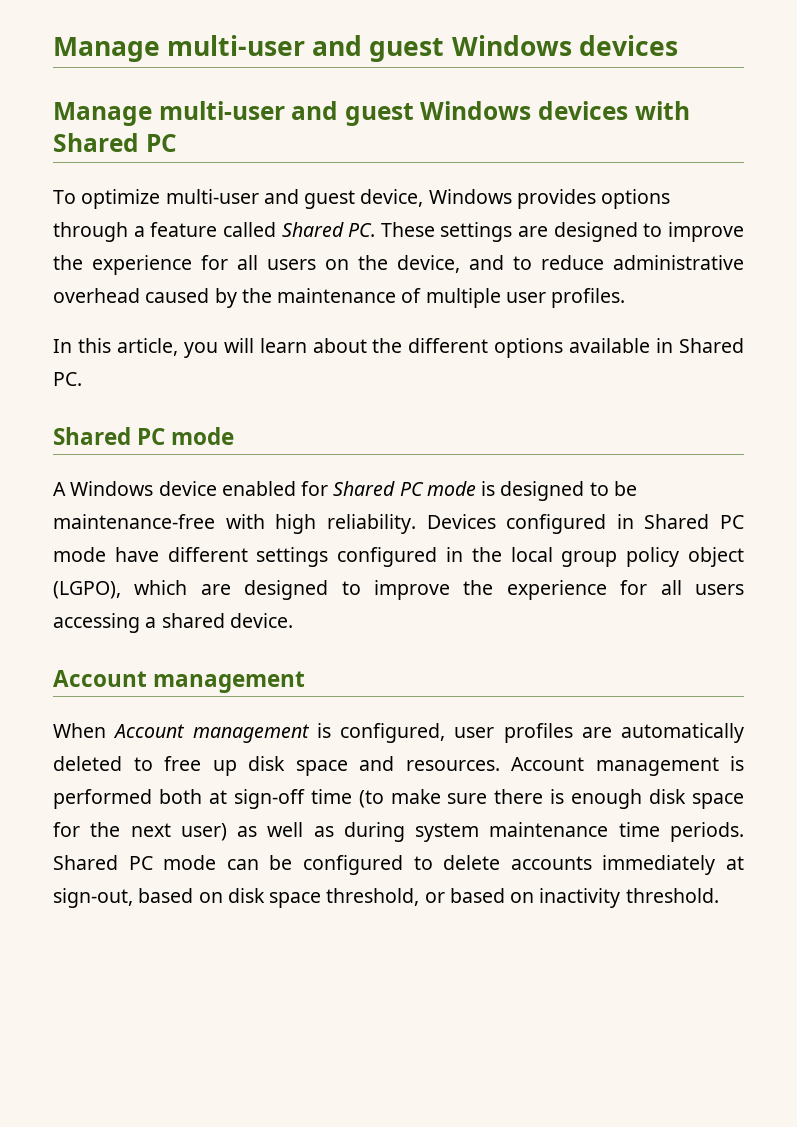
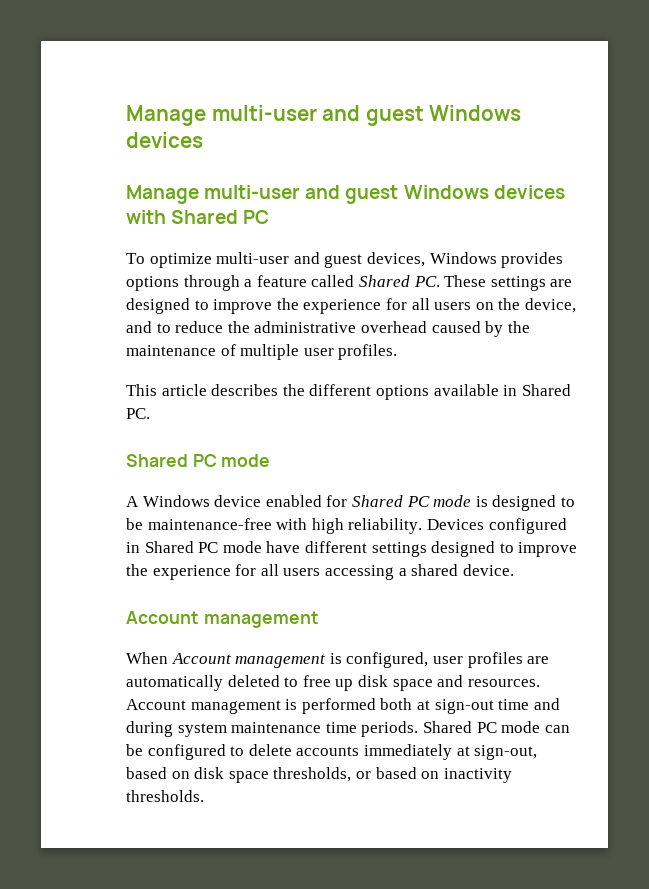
- To optimize multi-user and guest device, Windows provides options through a feature called Shared PC. These settings are designed to improve the experience for all users on the device, and to reduce administrative overhead caused by the maintenance of multiple user profiles.
+ To optimize multi-user and guest devices, Windows provides options through a feature called Shared PC. These settings are designed to improve the experience for all users on the device, and to reduce the administrative overhead caused by the maintenance of multiple user profiles.
- In this article, you will learn about the different options available in Shared PC.
+ This article describes the different options available in Shared PC.
- Devices configured in Shared PC mode have different settings configured in the local group policy object (LGPO), which are designed to improve the experience for all users accessing a shared device.
+ Devices configured in Shared PC mode have different settings designed to improve the experience for all users accessing a shared device.
- Account management is performed both at sign-off time (to make sure there is enough disk space for the next user) as well as during system maintenance time periods.
+ Account management is performed both at sign-out time and during system maintenance time periods.
- Shared PC mode can be configured to delete accounts immediately at sign-out, based on disk space threshold, or based on inactivity threshold.
+ Shared PC mode can be configured to delete accounts immediately at sign-out, based on disk space thresholds, or based on inactivity thresholds.

